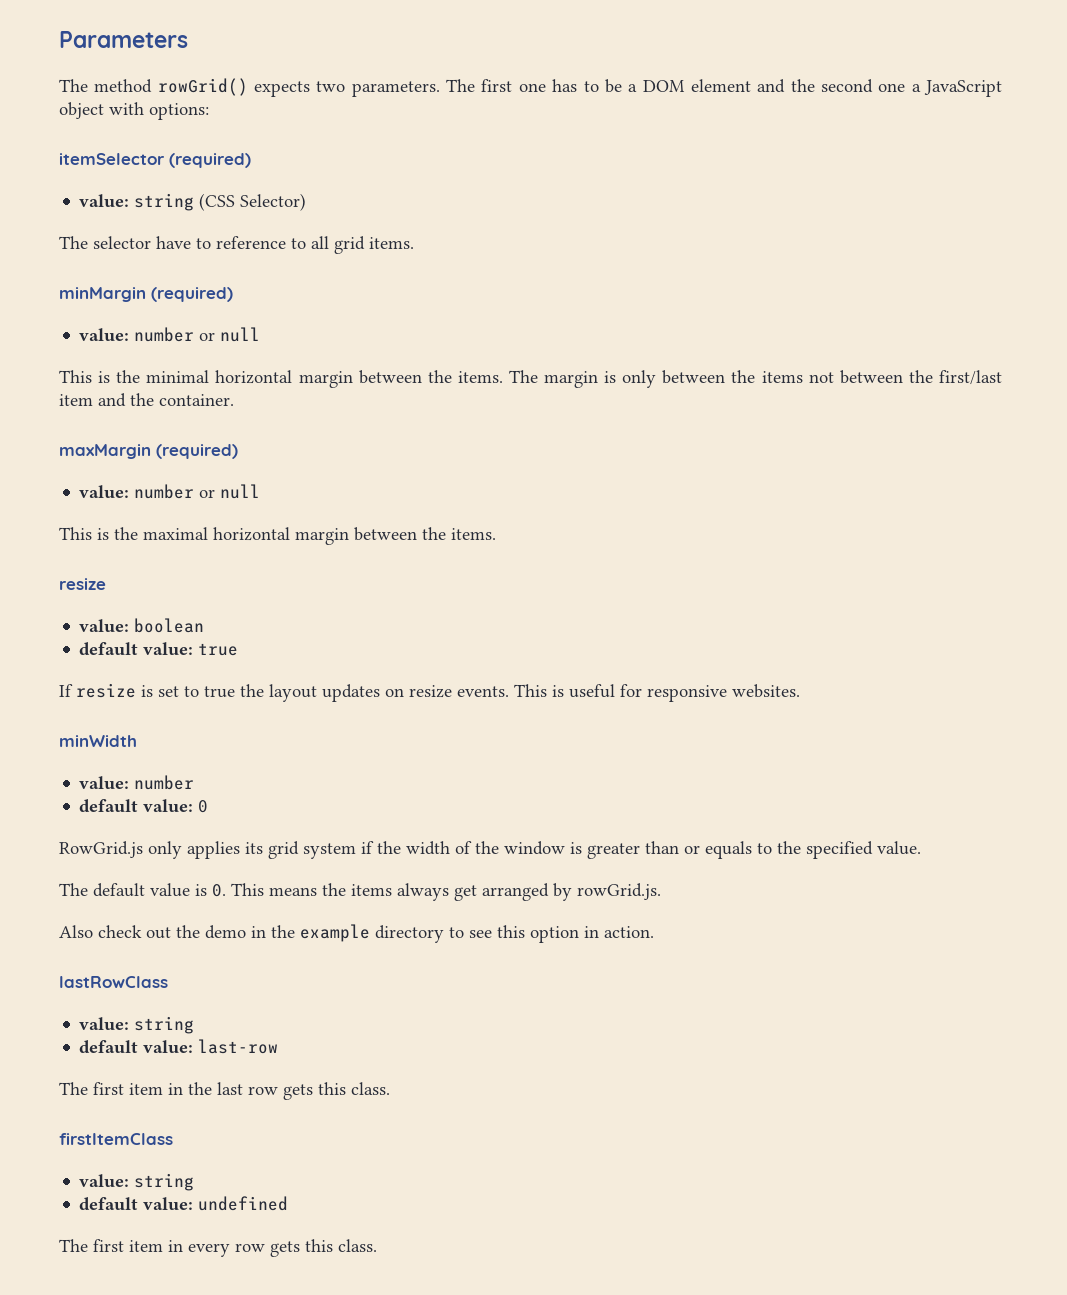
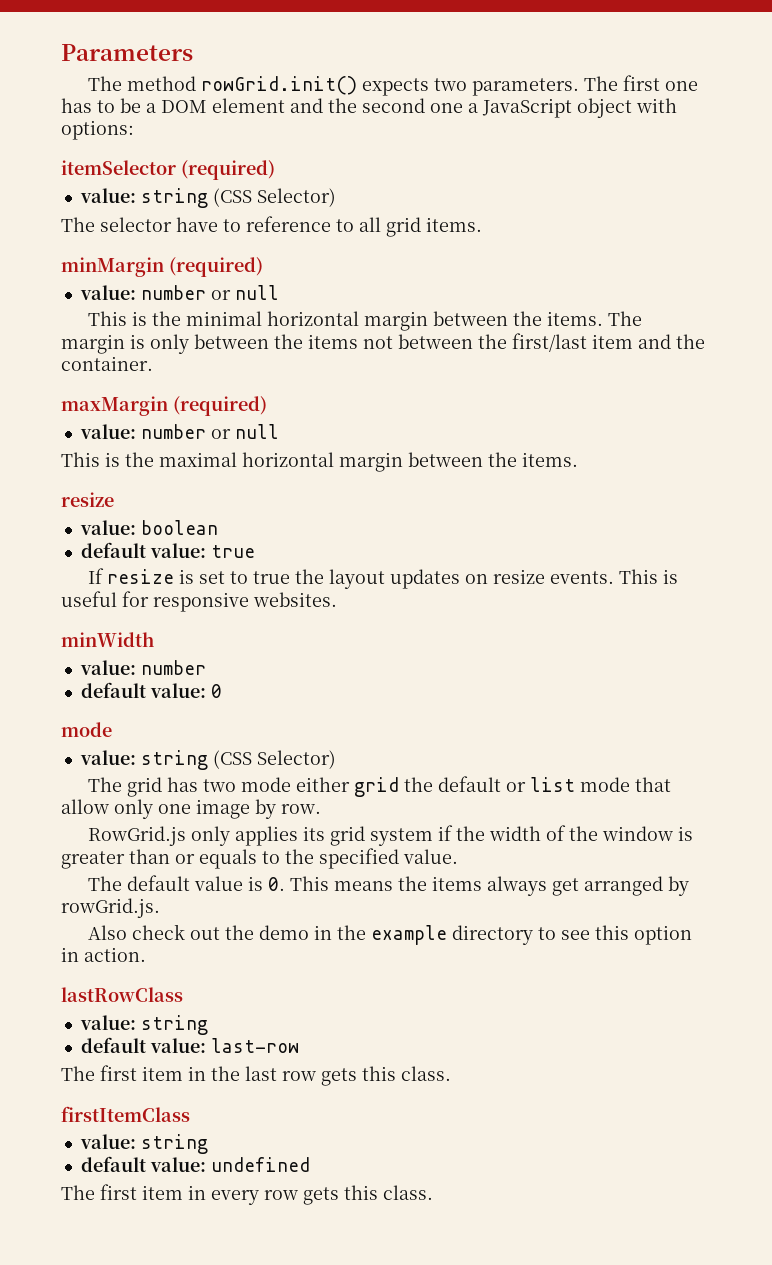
- The method rowGrid() expects two parameters.
+ The method rowGrid.init() expects two parameters.
  default value: 0
+ mode
+ value: string (CSS Selector)
+ The grid has two mode either grid the default or list mode that allow only one image by row.

